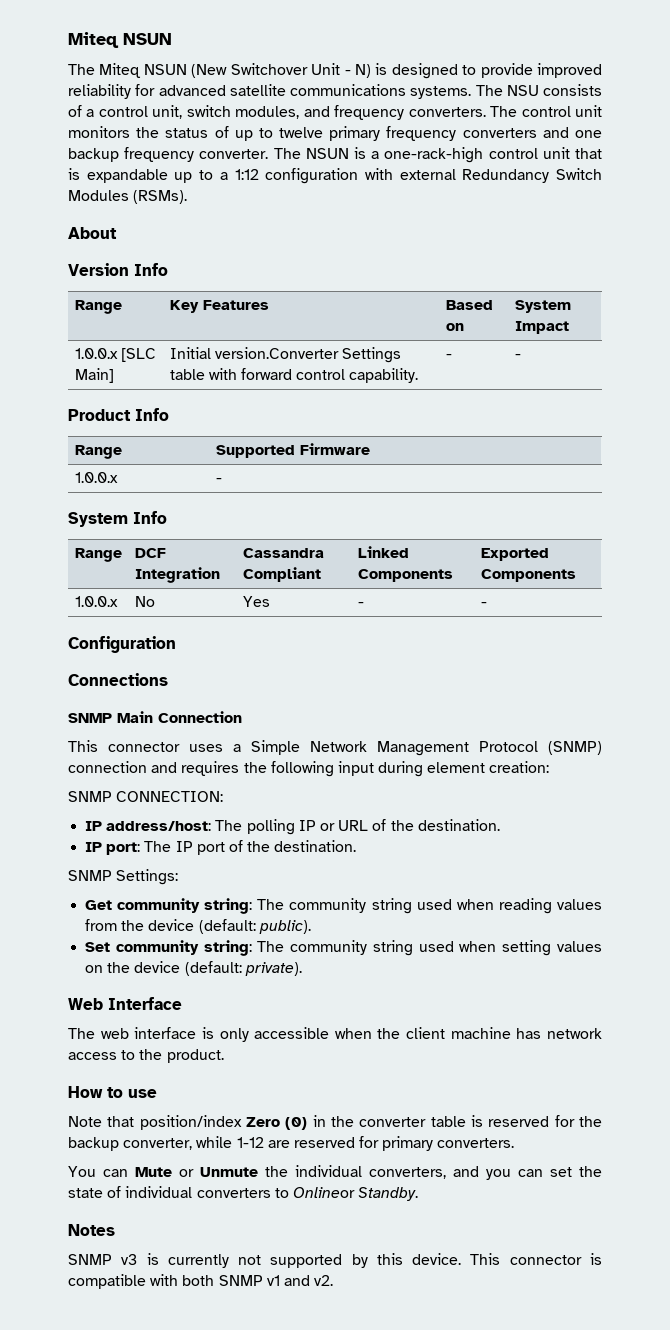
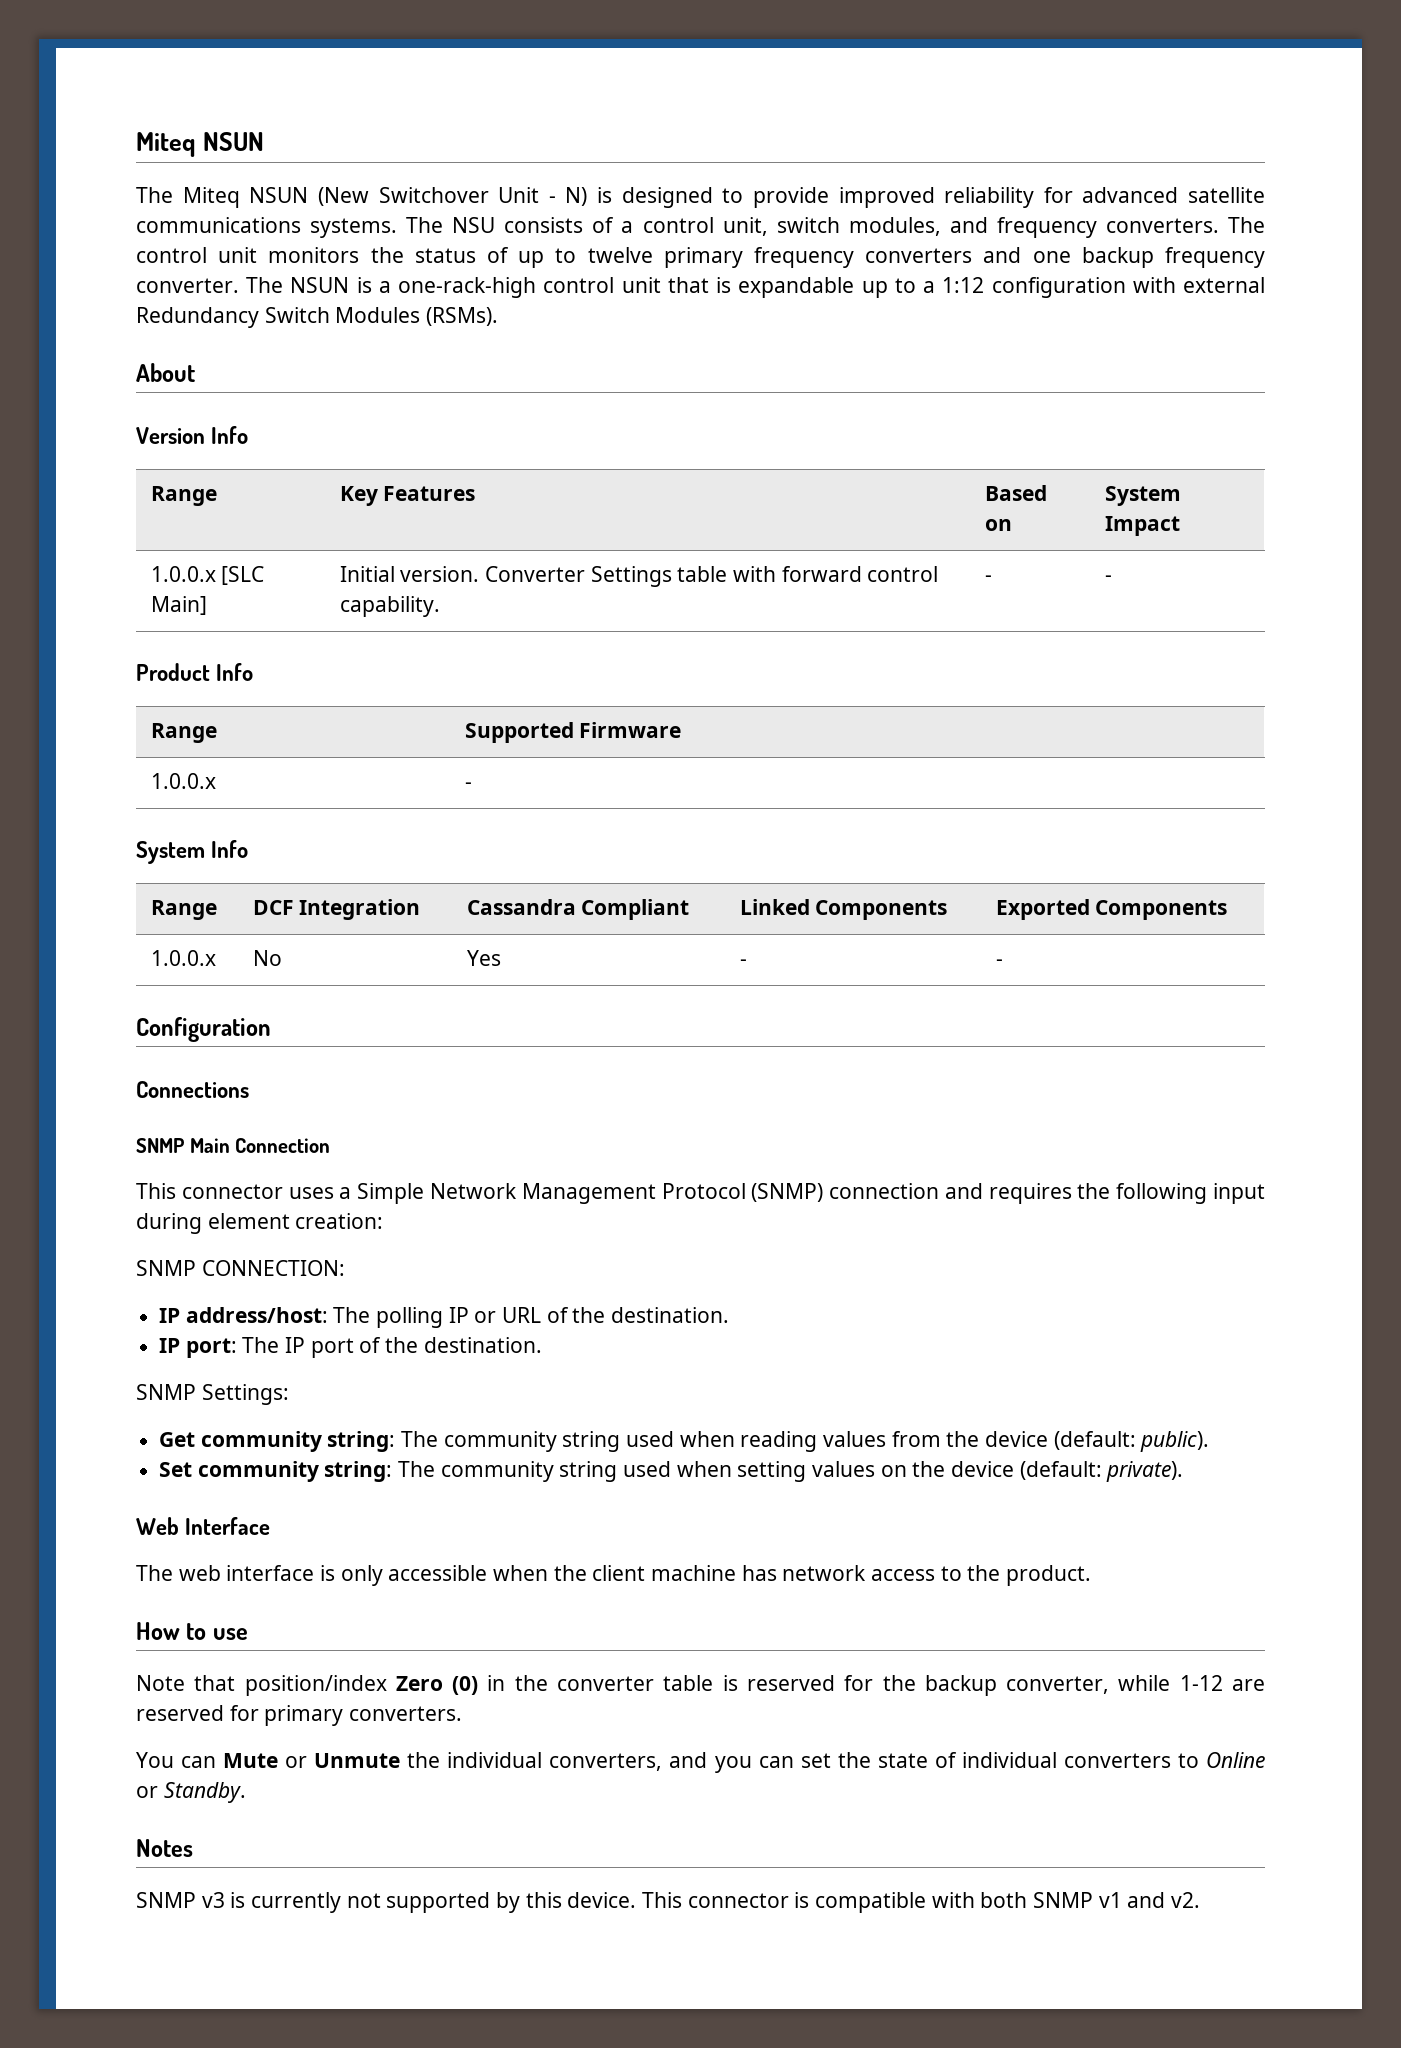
- 1.0.0.x [SLC Main] | Initial version.Converter Settings table with forward control capability. | - | -
+ 1.0.0.x [SLC Main] | Initial version. Converter Settings table with forward control capability. | - | -
- You can Mute or Unmute the individual converters, and you can set the state of individual converters to Onlineor Standby.
+ You can Mute or Unmute the individual converters, and you can set the state of individual converters to Online or Standby.

